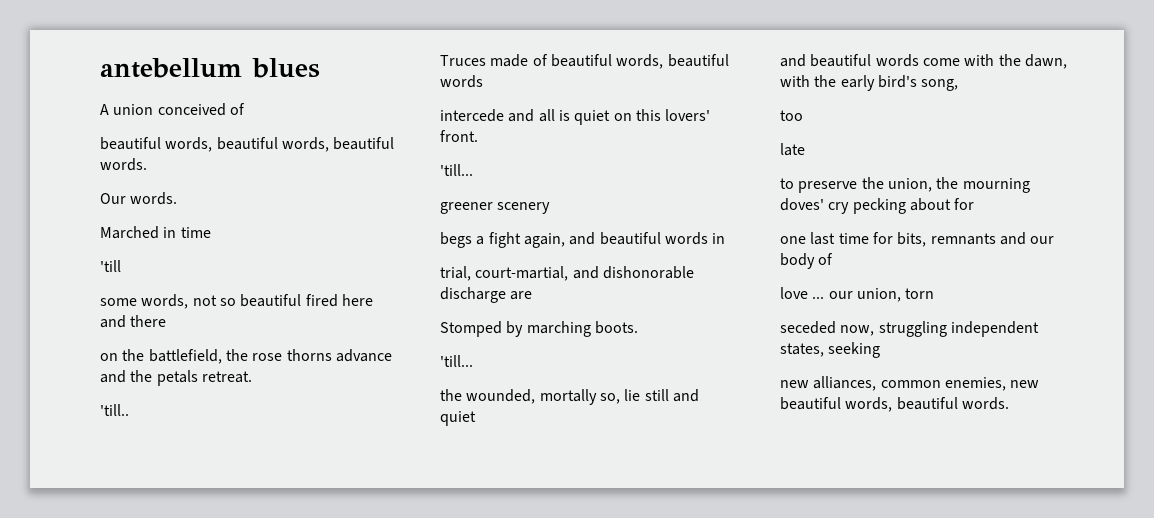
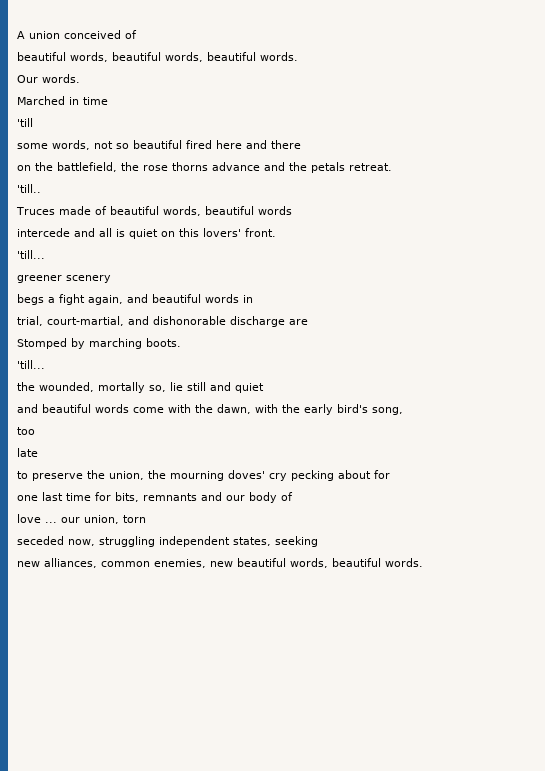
- antebellum blues

